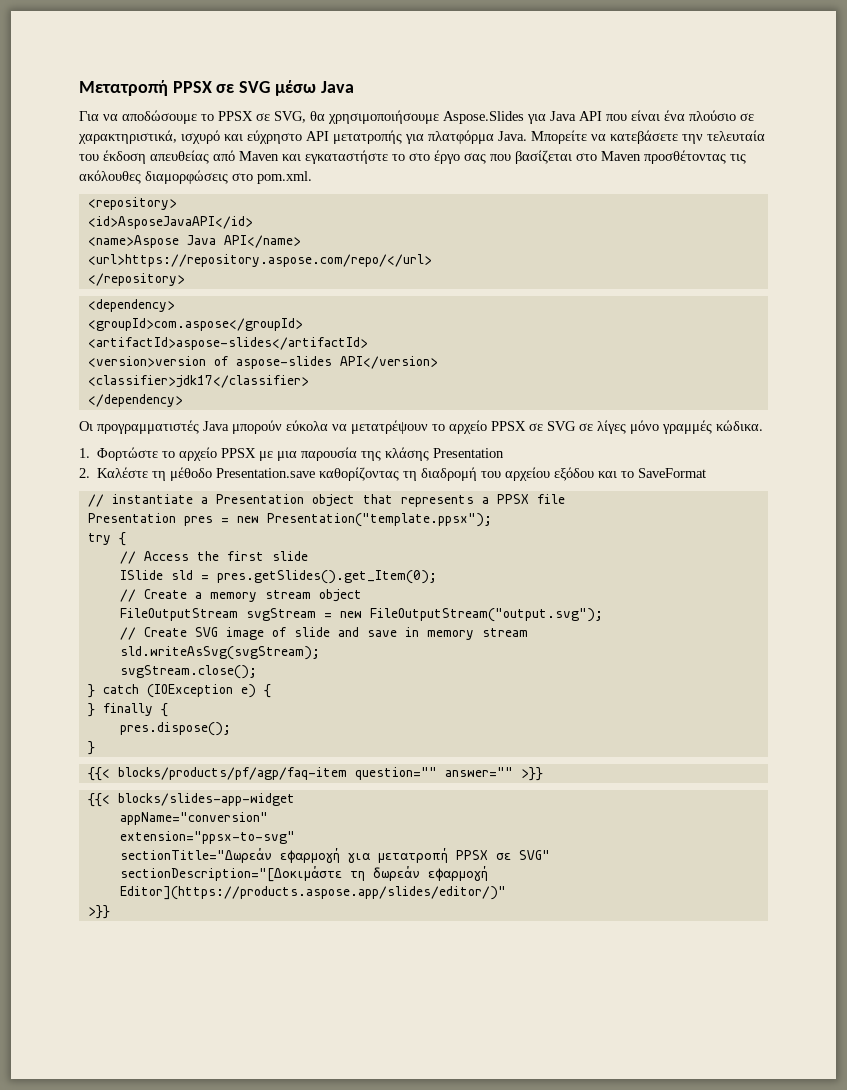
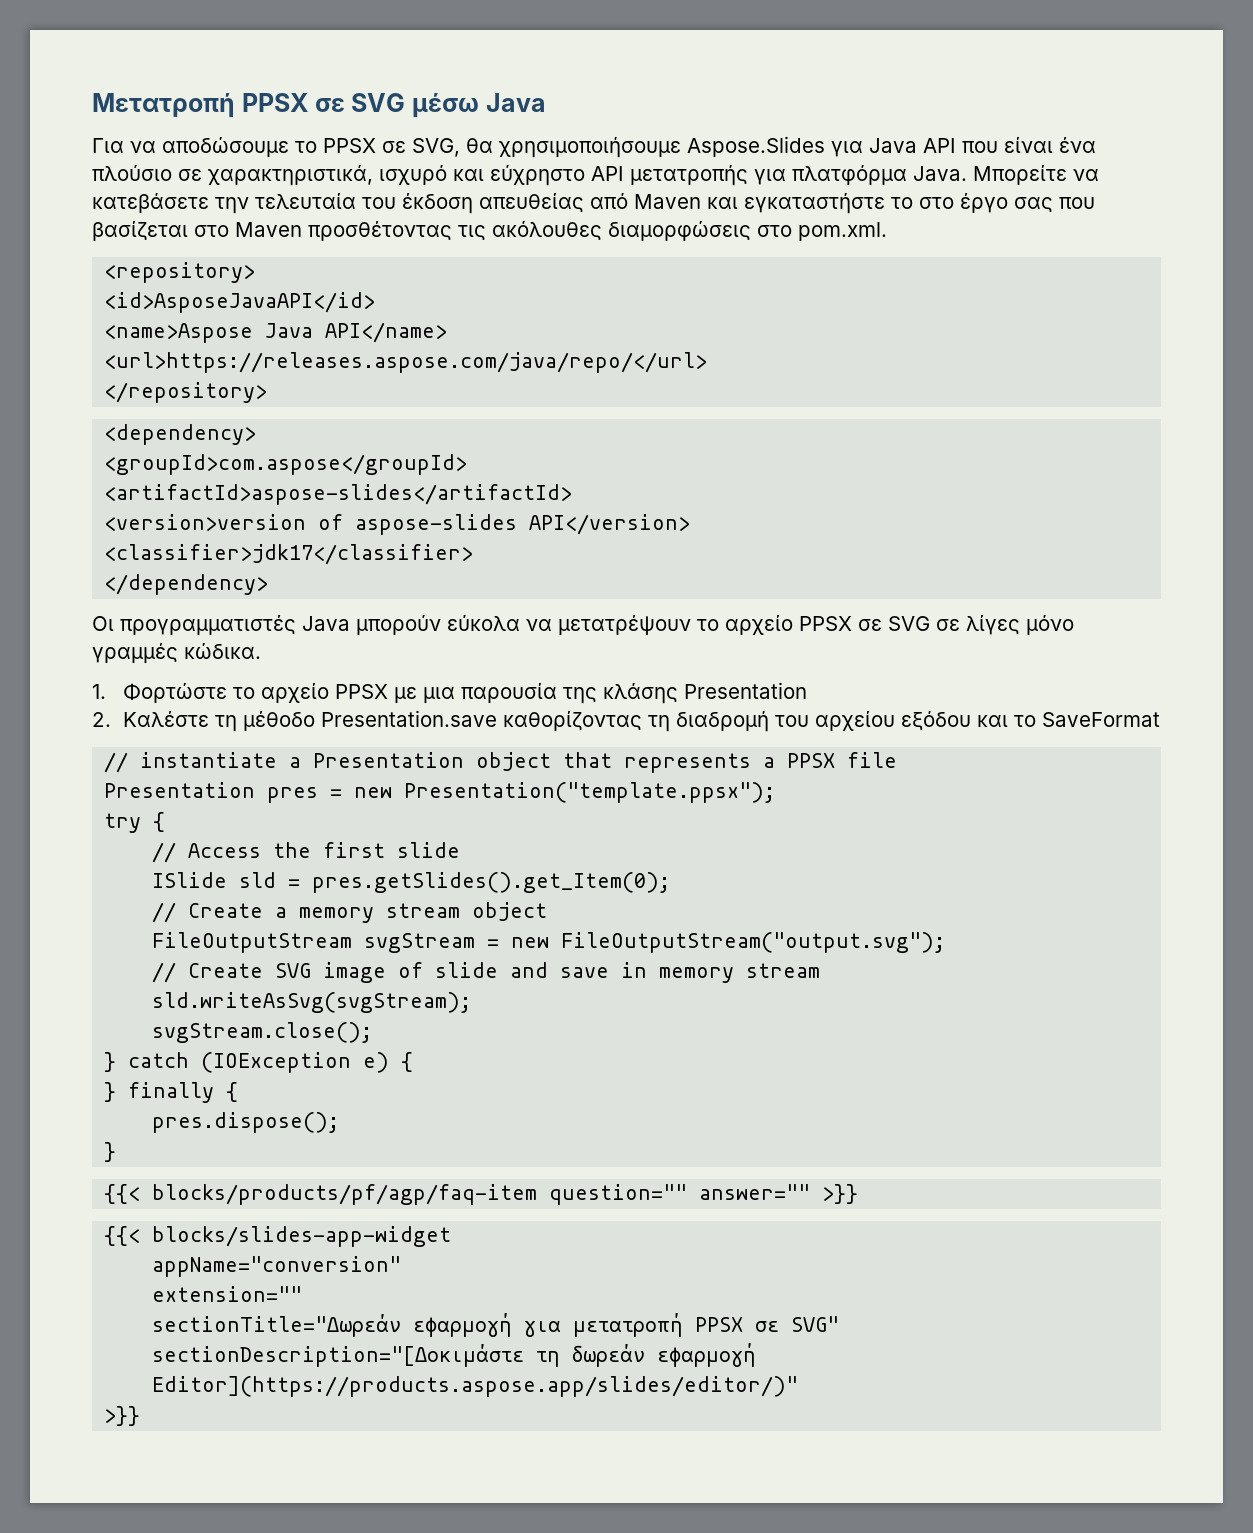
- <url>https://repository.aspose.com/repo/</url>
+ <url>https://releases.aspose.com/java/repo/</url>
- extension="ppsx-to-svg"
+ extension=""

